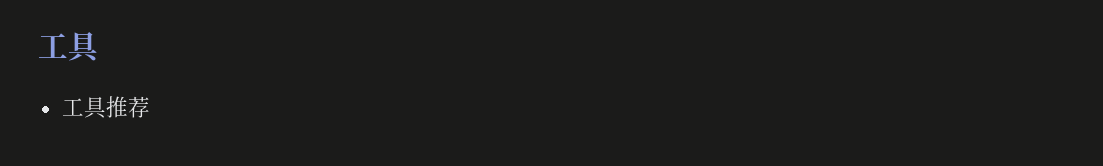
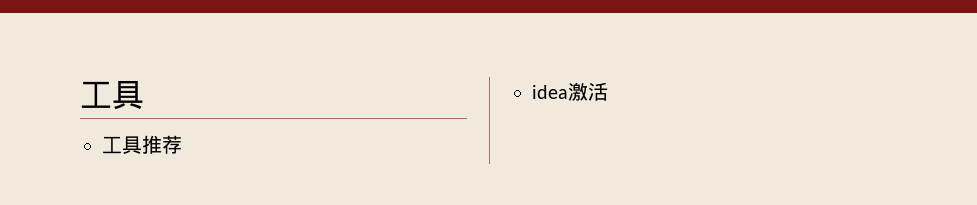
+ idea激活

